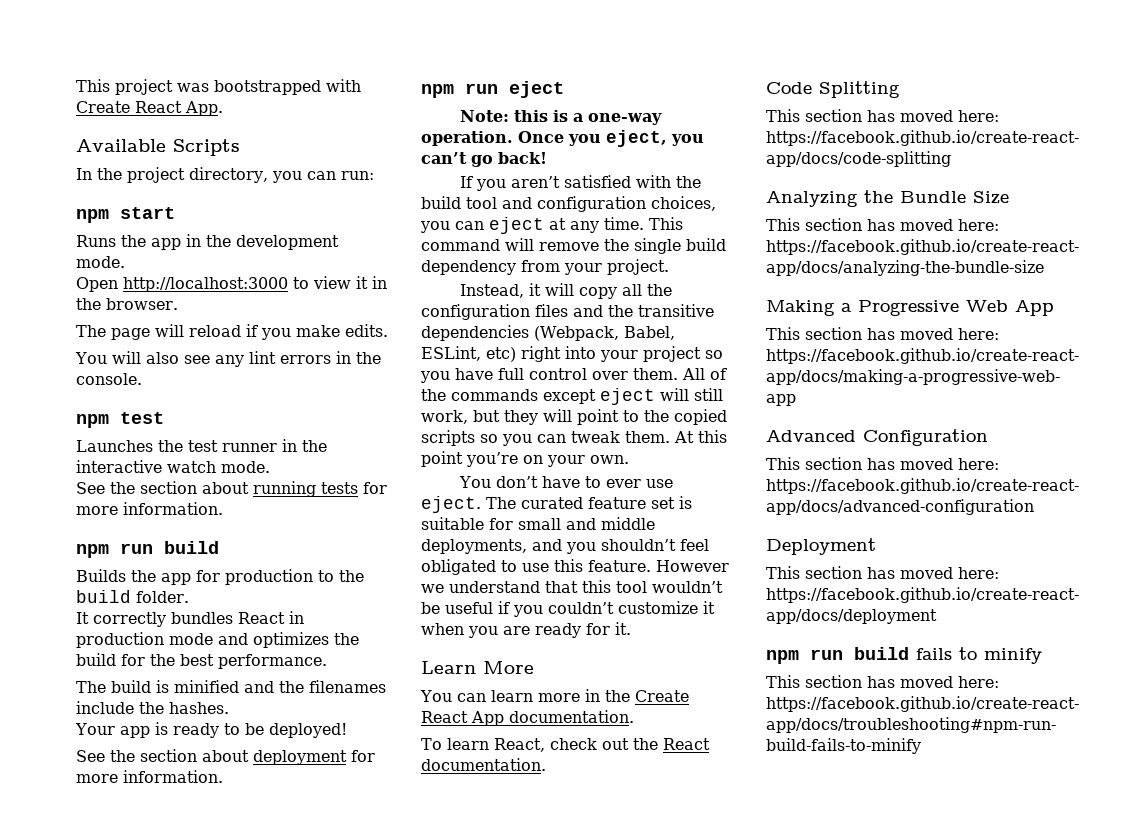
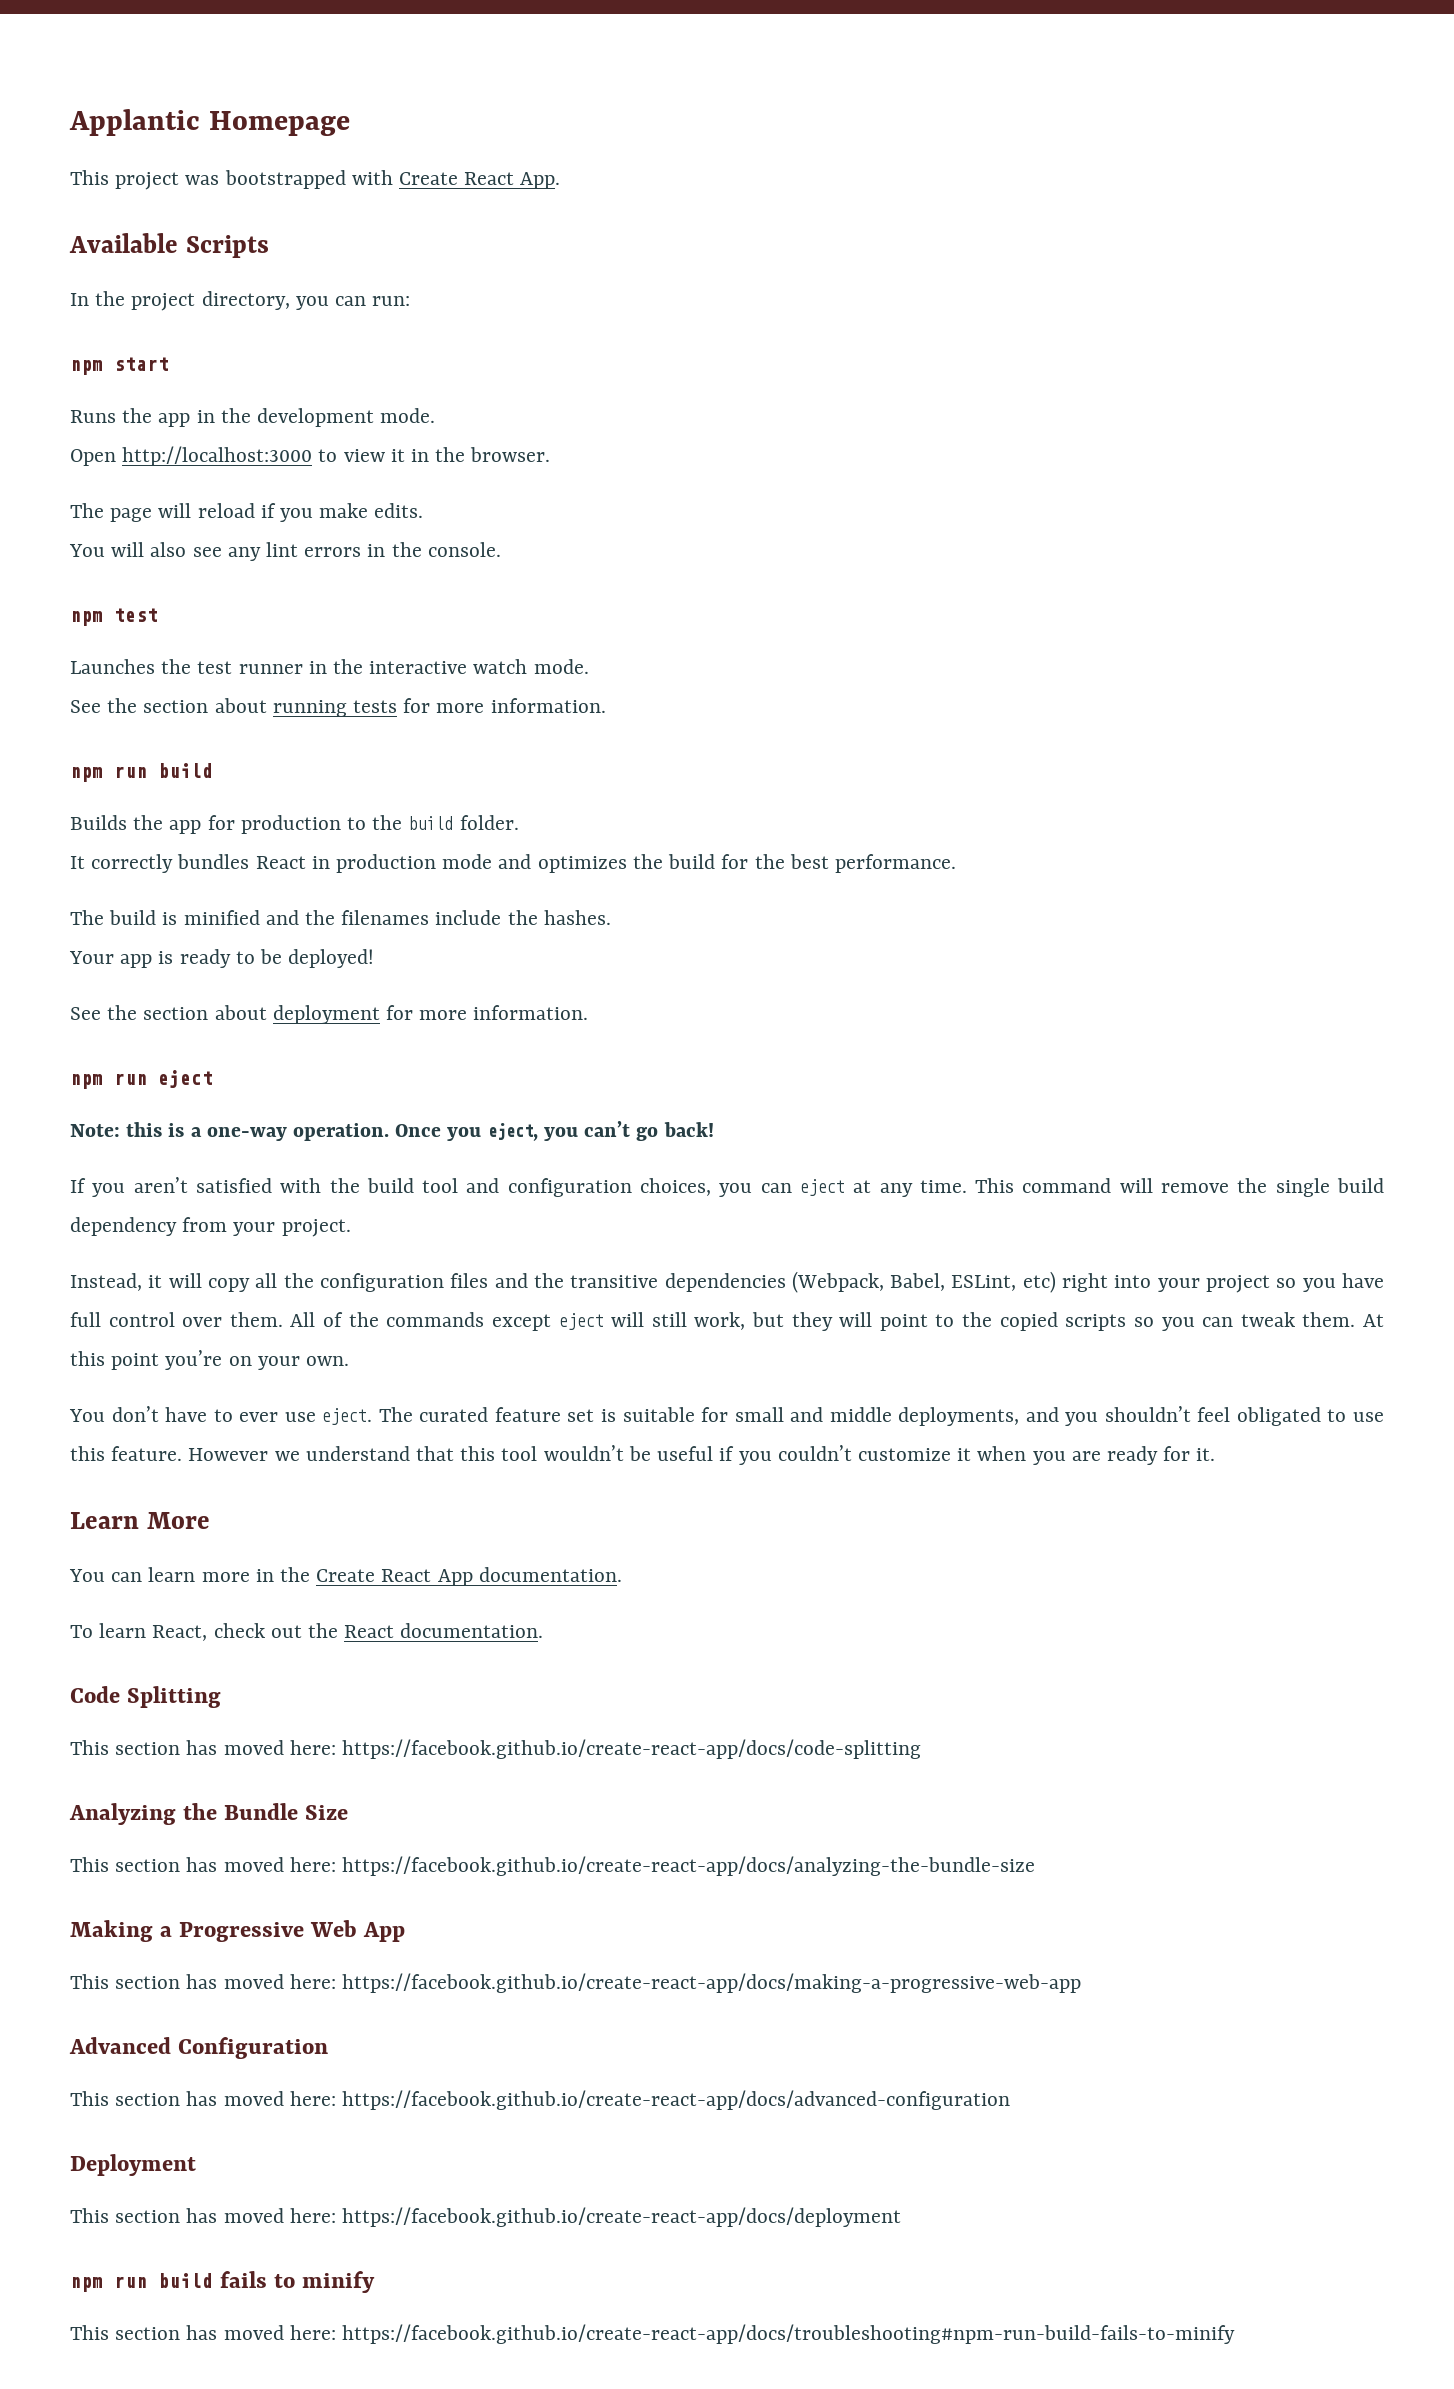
+ Applantic Homepage

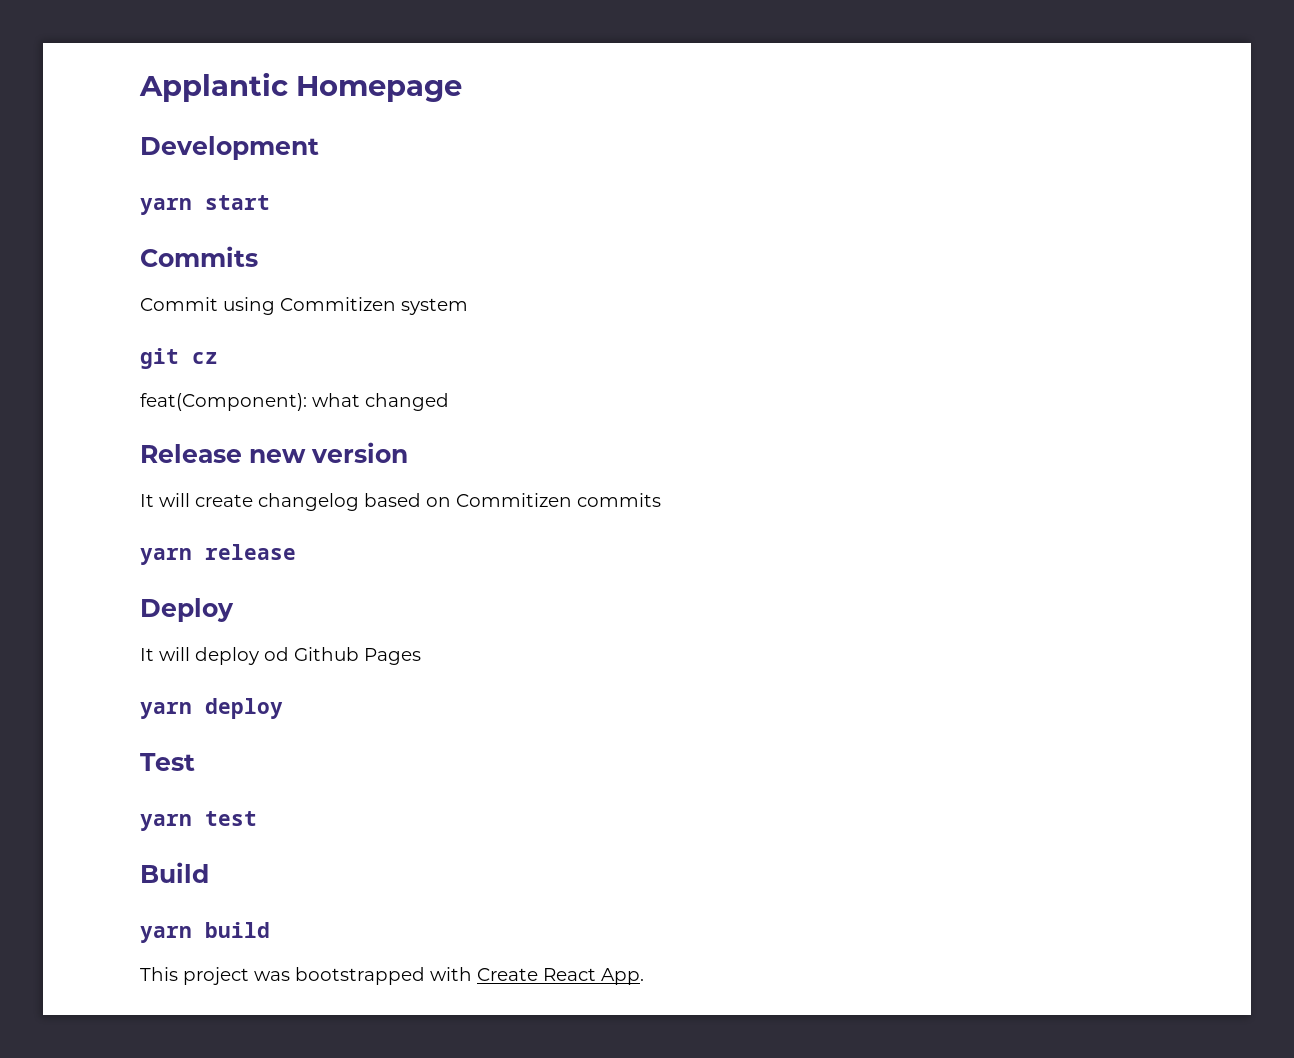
+ Development
+ yarn start
+ Commits
+ Commit using Commitizen system
+ git cz
+ feat(Component): what changed
+ Release new version
+ It will create changelog based on Commitizen commits
+ yarn release
+ Deploy
+ It will deploy od Github Pages
+ yarn deploy
+ Test
+ yarn test
+ Build
+ yarn build
- Available Scripts
- In the project directory, you can run:
- npm start
- Runs the app in the development mode.
- Open http://localhost:3000 to view it in the browser.
- The page will reload if you make edits.
- You will also see any lint errors in the console.
- npm test
- Launches the test runner in the interactive watch mode.
- See the section about running tests for more information.
- npm run build
- Builds the app for production to the build folder.
- It correctly bundles React in production mode and optimizes the build for the best performance.
- The build is minified and the filenames include the hashes.
- Your app is ready to be deployed!
- See the section about deployment for more information.
- npm run eject
- Note: this is a one-way operation. Once you eject, you can’t go back!
- If you aren’t satisfied with the build tool and configuration choices, you can eject at any time. This command will remove the single build dependency from your project.
- Instead, it will copy all the configuration files and the transitive dependencies (Webpack, Babel, ESLint, etc) right into your project so you have full control over them. All of the commands except eject will still work, but they will point to the copied scripts so you can tweak them. At this point you’re on your own.
- You don’t have to ever use eject. The curated feature set is suitable for small and middle deployments, and you shouldn’t feel obligated to use this feature. However we understand that this tool wouldn’t be useful if you couldn’t customize it when you are ready for it.
- Learn More
- You can learn more in the Create React App documentation.
- To learn React, check out the React documentation.
- Code Splitting
- This section has moved here: https://facebook.github.io/create-react-app/docs/code-splitting
- Analyzing the Bundle Size
- This section has moved here: https://facebook.github.io/create-react-app/docs/analyzing-the-bundle-size
- Making a Progressive Web App
- This section has moved here: https://facebook.github.io/create-react-app/docs/making-a-progressive-web-app
- Advanced Configuration
- This section has moved here: https://facebook.github.io/create-react-app/docs/advanced-configuration
- Deployment
- This section has moved here: https://facebook.github.io/create-react-app/docs/deployment
- npm run build fails to minify
- This section has moved here: https://facebook.github.io/create-react-app/docs/troubleshooting#npm-run-build-fails-to-minify

